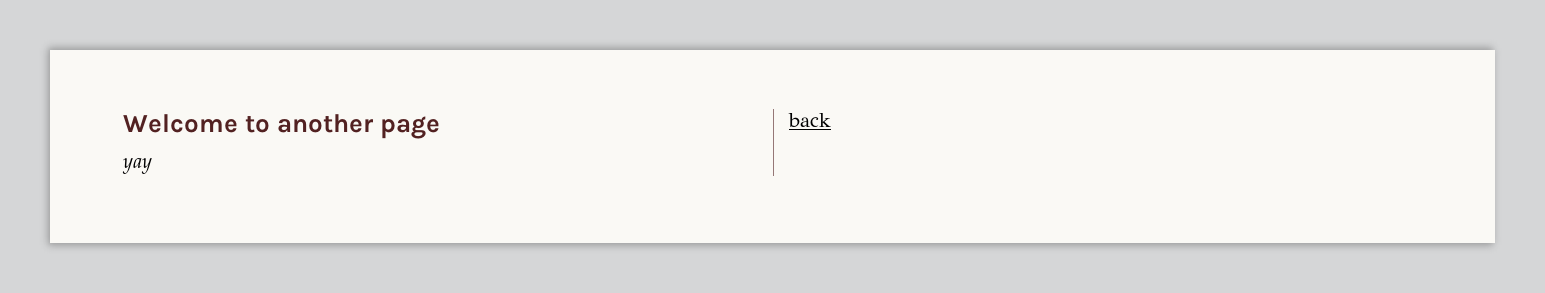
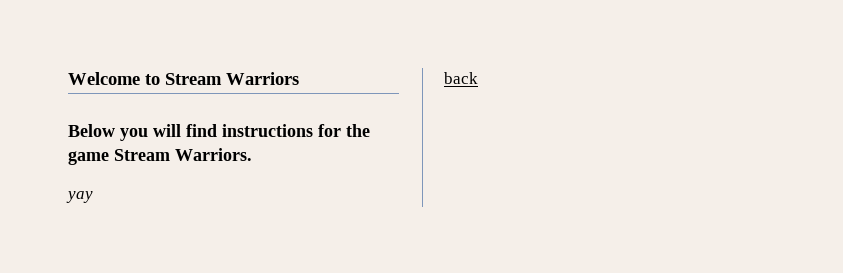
- Welcome to another page
+ Welcome to Stream Warriors
+ Below you will find instructions for the game Stream Warriors.

